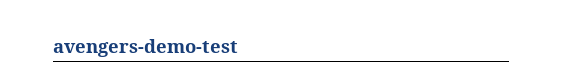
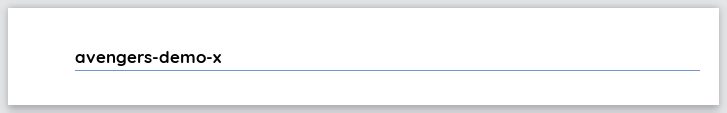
- avengers-demo-test
+ avengers-demo-x

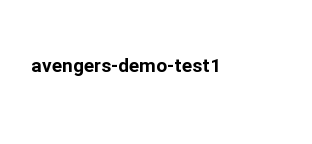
- avengers-demo-x
+ avengers-demo-test1

